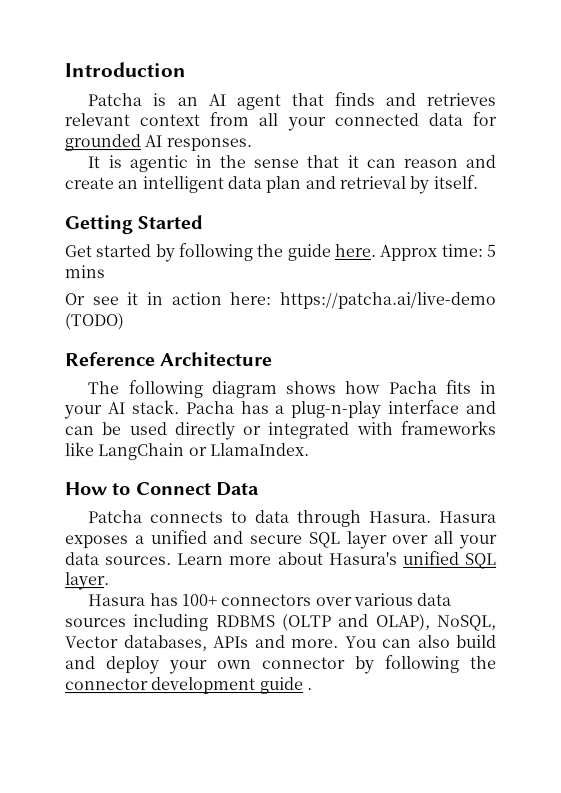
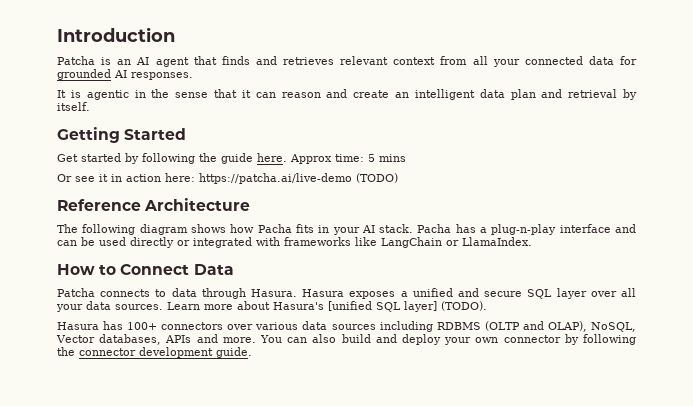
- Learn more about Hasura's unified SQL layer.
+ Learn more about Hasura's [unified SQL layer] (TODO).
- You can also build and deploy your own connector by following the connector development guide .
+ You can also build and deploy your own connector by following the connector development guide.

